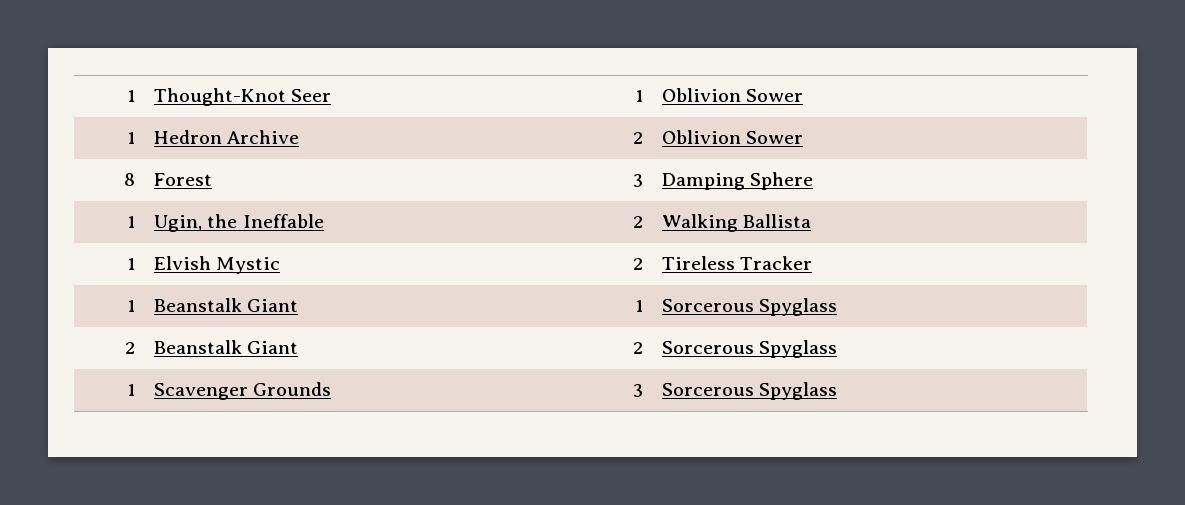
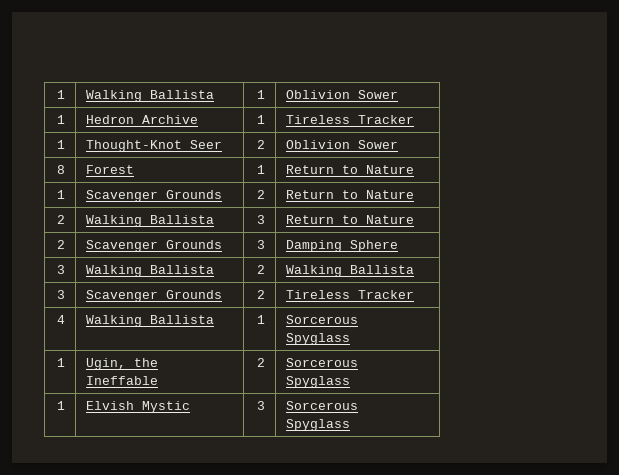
- 1 | Thought-Knot Seer | 1 | Oblivion Sower
+ 1 | Walking Ballista | 1 | Oblivion Sower
- 1 | Hedron Archive | 2 | Oblivion Sower
+ 1 | Hedron Archive | 1 | Tireless Tracker
+ 1 | Thought-Knot Seer | 2 | Oblivion Sower
- 8 | Forest | 3 | Damping Sphere
+ 8 | Forest | 1 | Return to Nature
+ 1 | Scavenger Grounds | 2 | Return to Nature
+ 2 | Walking Ballista | 3 | Return to Nature
+ 2 | Scavenger Grounds | 3 | Damping Sphere
+ 3 | Walking Ballista | 2 | Walking Ballista
+ 3 | Scavenger Grounds | 2 | Tireless Tracker
+ 4 | Walking Ballista | 1 | Sorcerous Spyglass
- 1 | Ugin, the Ineffable | 2 | Walking Ballista
+ 1 | Ugin, the Ineffable | 2 | Sorcerous Spyglass
- 1 | Elvish Mystic | 2 | Tireless Tracker
- 1 | Beanstalk Giant | 1 | Sorcerous Spyglass
- 2 | Beanstalk Giant | 2 | Sorcerous Spyglass
- 1 | Scavenger Grounds | 3 | Sorcerous Spyglass
+ 1 | Elvish Mystic | 3 | Sorcerous Spyglass

